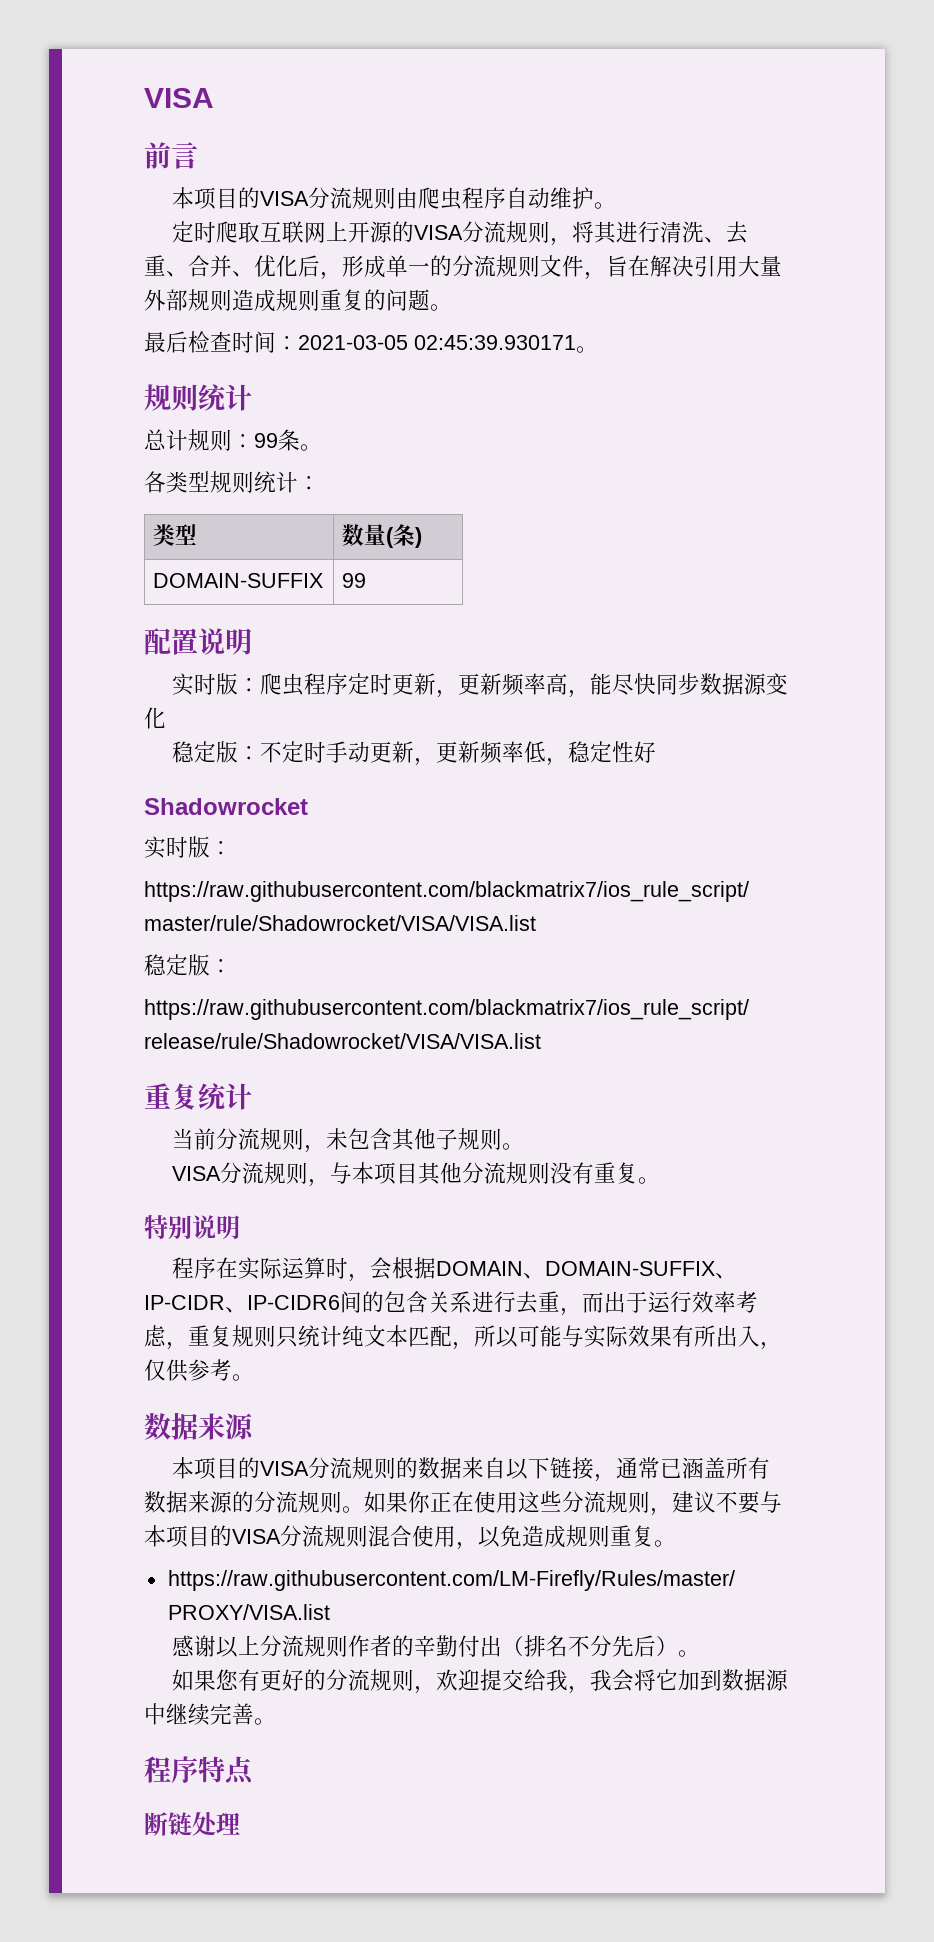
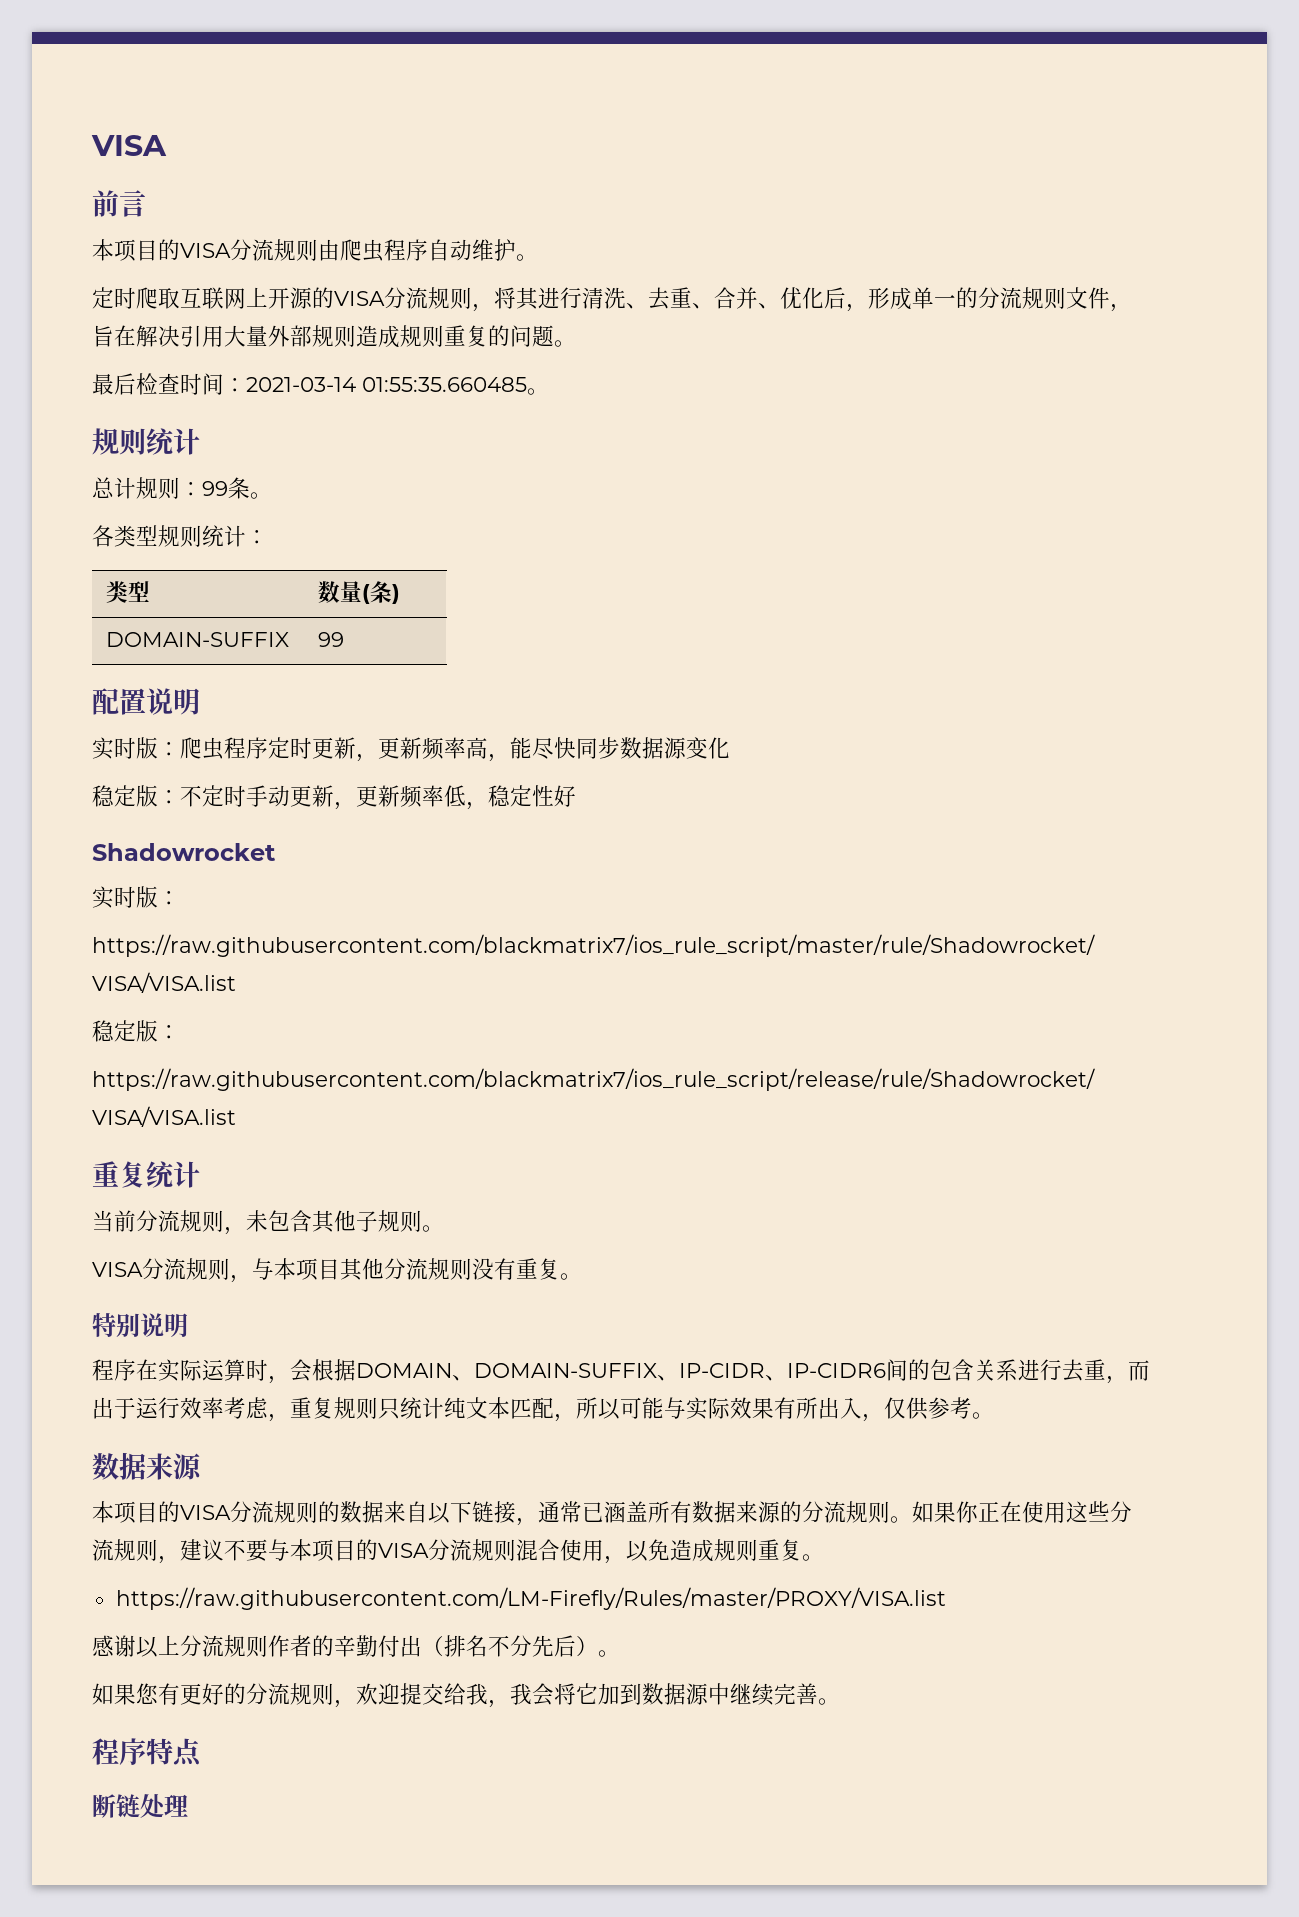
- 最后检查时间：2021-03-05 02:45:39.930171。
+ 最后检查时间：2021-03-14 01:55:35.660485。

